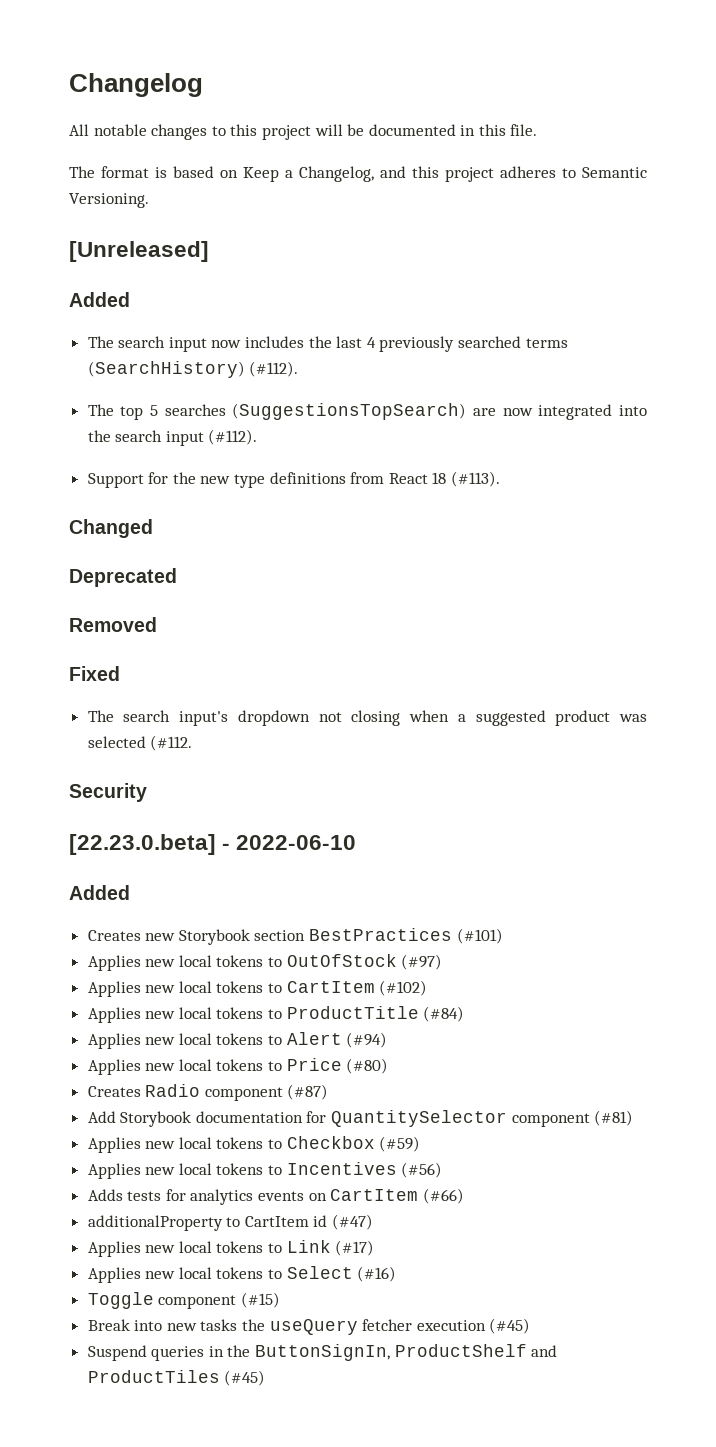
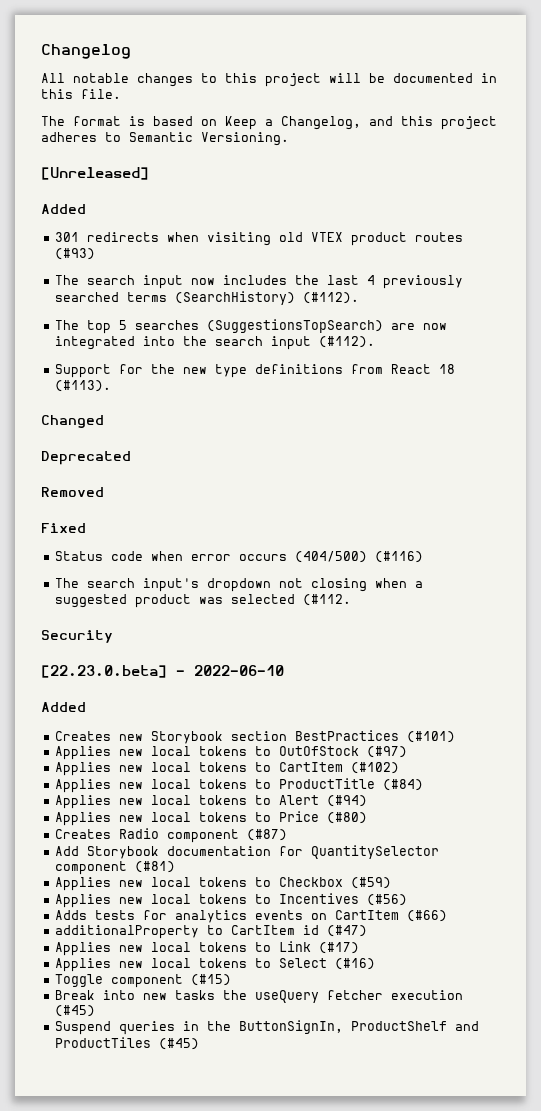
+ 301 redirects when visiting old VTEX product routes (#93)
+ Status code when error occurs (404/500) (#116)

